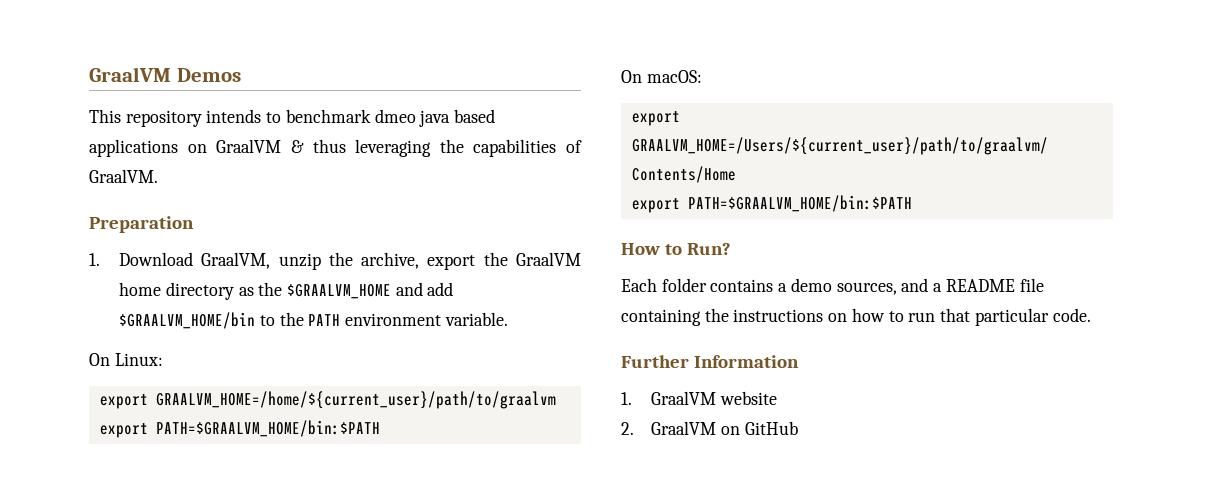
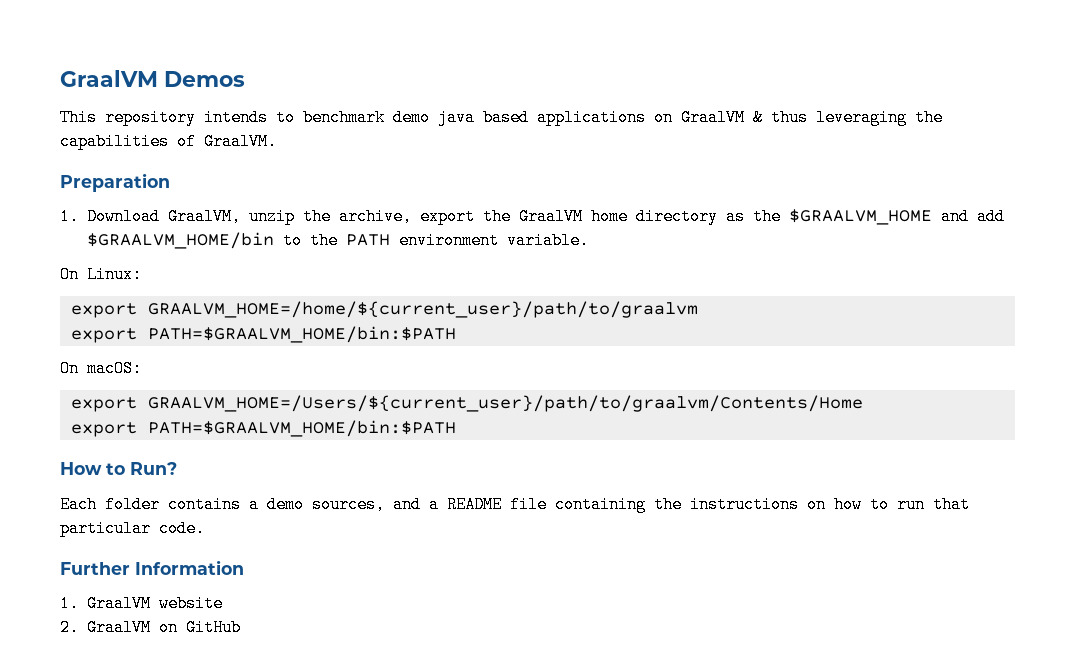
- This repository intends to benchmark dmeo java based applications on GraalVM & thus leveraging the capabilities of GraalVM.
+ This repository intends to benchmark demo java based applications on GraalVM & thus leveraging the capabilities of GraalVM.

